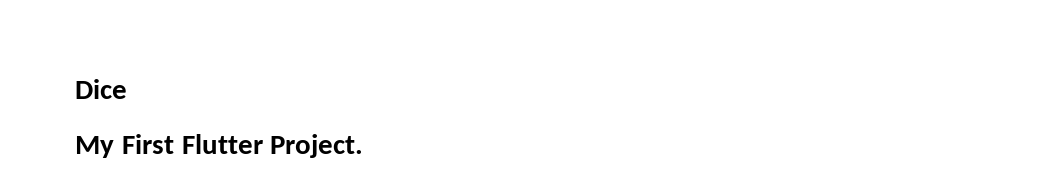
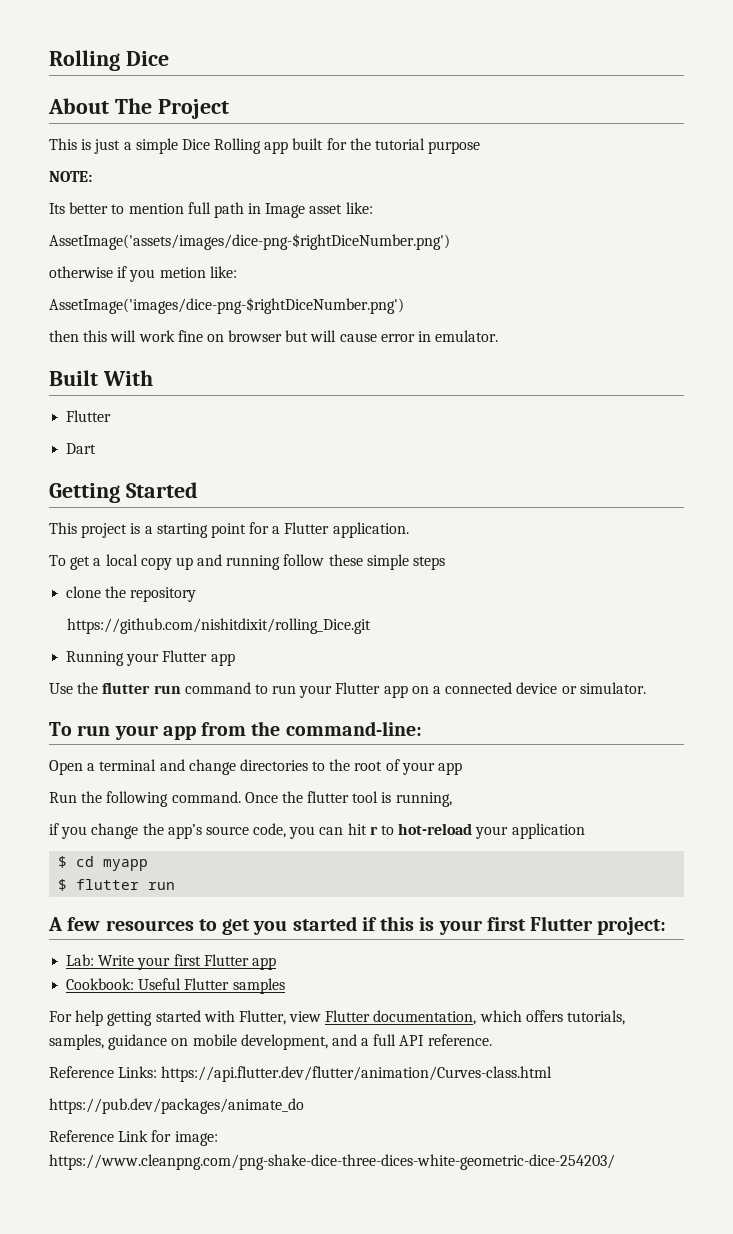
- Dice
+ Rolling Dice
- My First Flutter Project.
+ About The Project
+ This is just a simple Dice Rolling app built for the tutorial purpose
+ NOTE:
+ Its better to mention full path in Image asset like:
+ AssetImage('assets/images/dice-png-$rightDiceNumber.png')
+ otherwise if you metion like:
+ AssetImage('images/dice-png-$rightDiceNumber.png')
+ then this will work fine on browser but will cause error in emulator.
+ Built With
+ Flutter
+ Dart
+ Getting Started
+ This project is a starting point for a Flutter application.
+ To get a local copy up and running follow these simple steps
+ clone the repository
+ https://github.com/nishitdixit/rolling_Dice.git
+ Running your Flutter app
+ Use the flutter run command to run your Flutter app on a connected device or simulator.
+ To run your app from the command-line:
+ Open a terminal and change directories to the root of your app
+ Run the following command. Once the flutter tool is running,
+ if you change the app’s source code, you can hit r to hot-reload your application
+ $ cd myapp
+ $ flutter run
+ A few resources to get you started if this is your first Flutter project:
+ Lab: Write your first Flutter app
+ Cookbook: Useful Flutter samples
+ For help getting started with Flutter, view Flutter documentation, which offers tutorials, samples, guidance on mobile development, and a full API reference.
+ Reference Links: https://api.flutter.dev/flutter/animation/Curves-class.html
+ https://pub.dev/packages/animate_do
+ Reference Link for image: https://www.cleanpng.com/png-shake-dice-three-dices-white-geometric-dice-254203/

